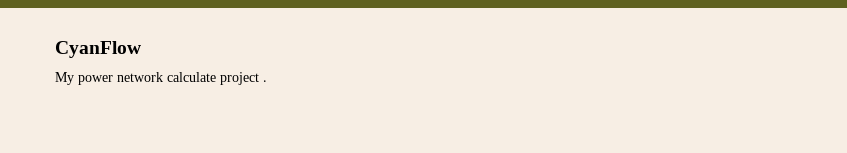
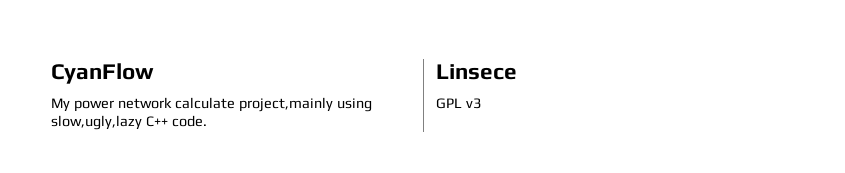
- My power network calculate project .
+ My power network calculate project,mainly using slow,ugly,lazy C++ code.
+ Linsece
+ GPL v3

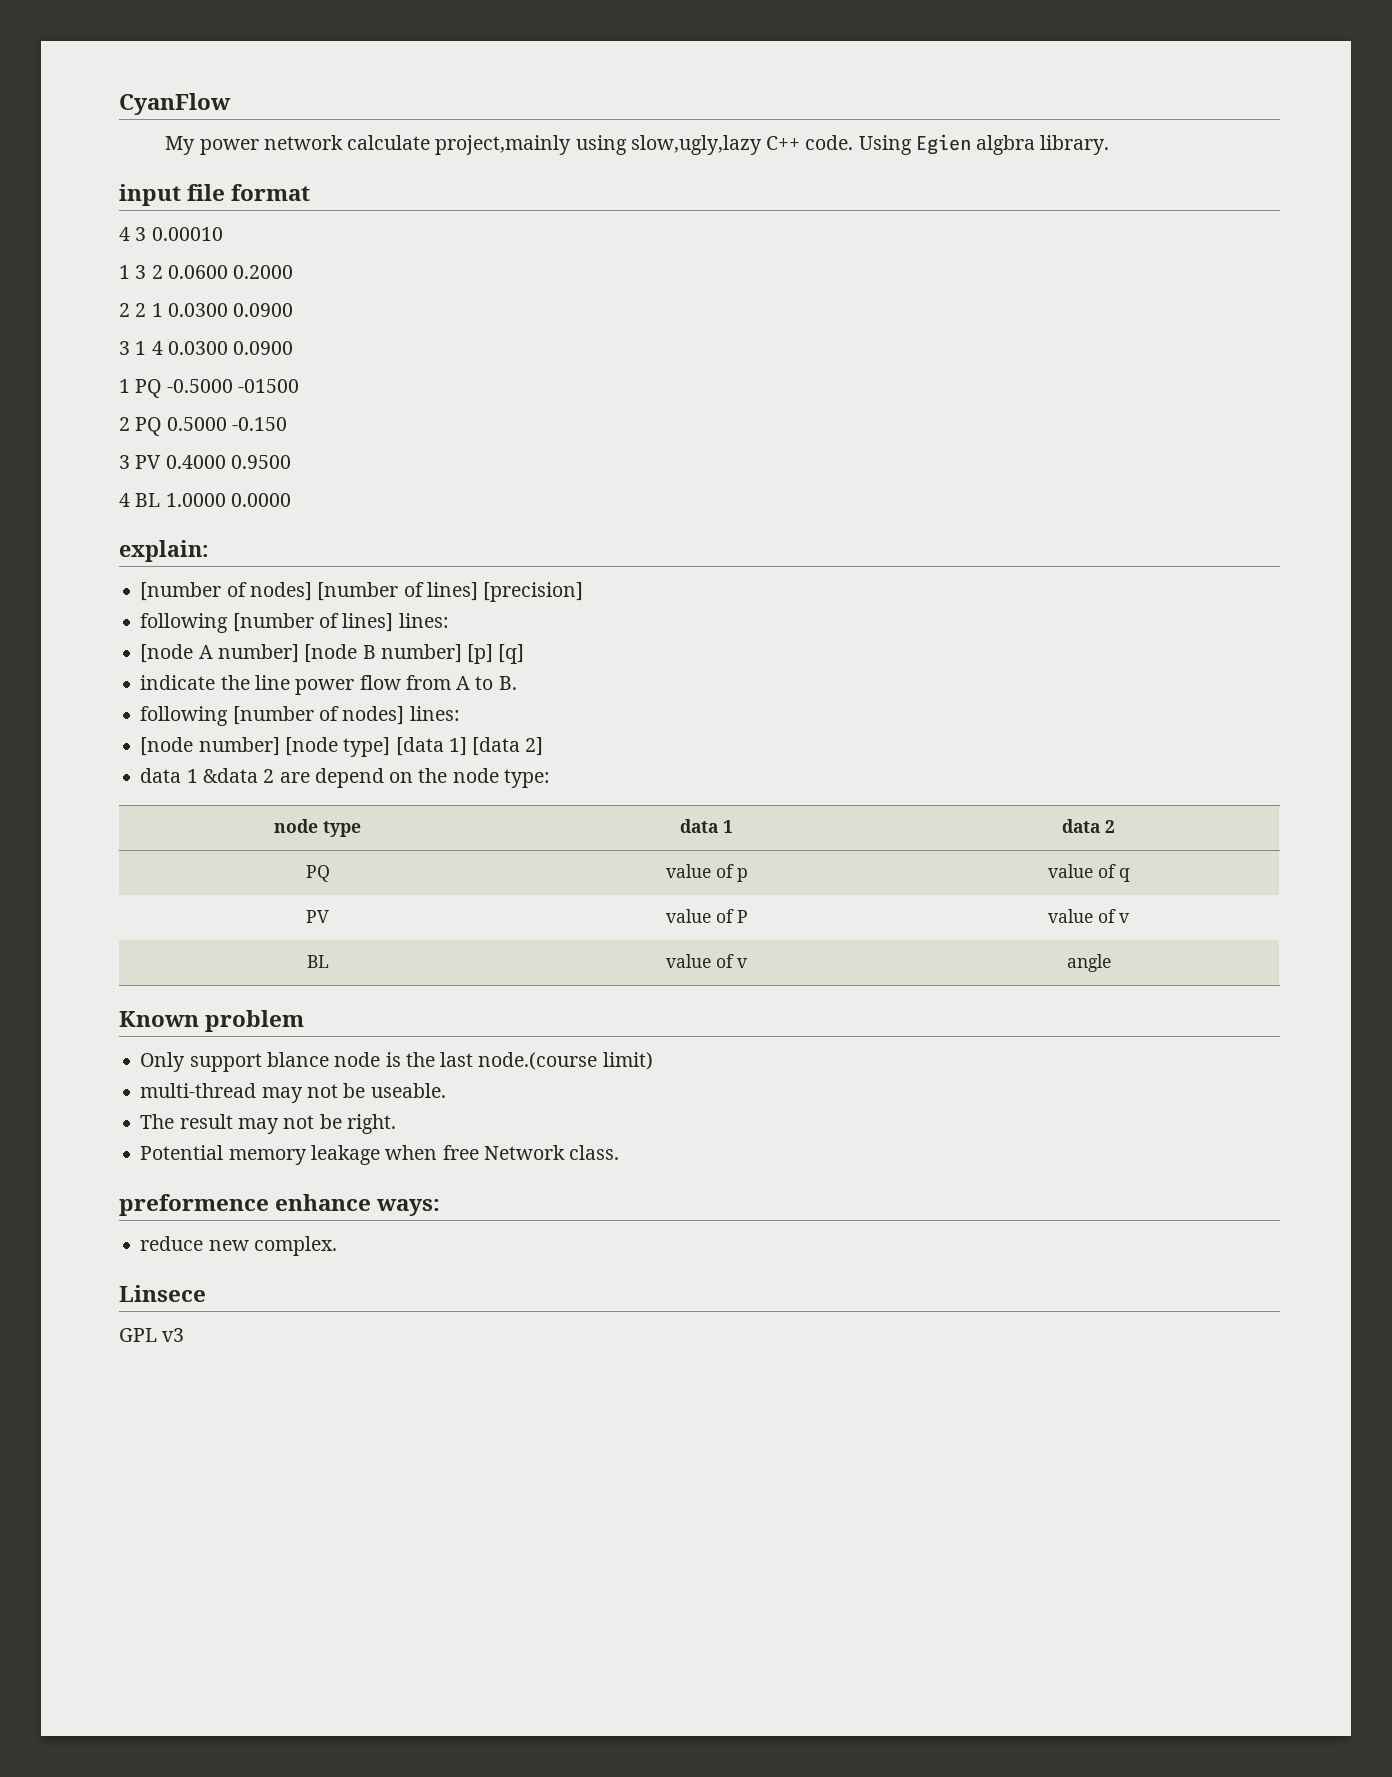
+ Using Egien algbra library.
+ input file format
+ 4 3 0.00010
+ 1 3 2 0.0600 0.2000
+ 2 2 1 0.0300 0.0900
+ 3 1 4 0.0300 0.0900
+ 1 PQ -0.5000 -01500
+ 2 PQ 0.5000 -0.150
+ 3 PV 0.4000 0.9500
+ 4 BL 1.0000 0.0000
+ explain:
+ [number of nodes] [number of lines] [precision]
+ following [number of lines] lines:
+ [node A number] [node B number] [p] [q]
+ indicate the line power flow from A to B.
+ following [number of nodes] lines:
+ [node number] [node type] [data 1] [data 2]
+ data 1 &data 2 are depend on the node type:
+ node type | data 1 | data 2
+ PQ | value of p | value of q
+ PV | value of P | value of v
+ BL | value of v | angle
+ Known problem
+ Only support blance node is the last node.(course limit)
+ multi-thread may not be useable.
+ The result may not be right.
+ Potential memory leakage when free Network class.
+ preformence enhance ways:
+ reduce new complex.

